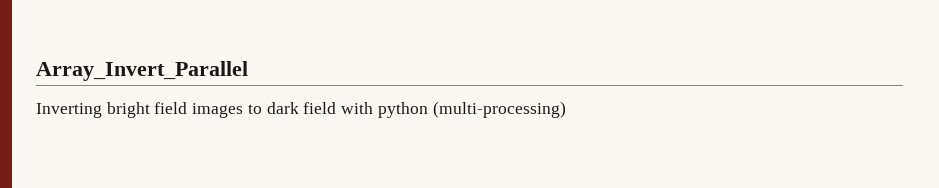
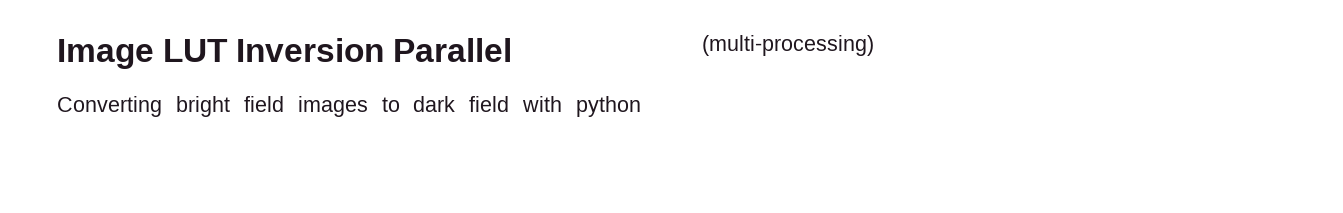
- Array_Invert_Parallel
- Inverting bright field images to dark field with python (multi-processing)
+ Image LUT Inversion Parallel
+ Converting bright field images to dark field with python (multi-processing)

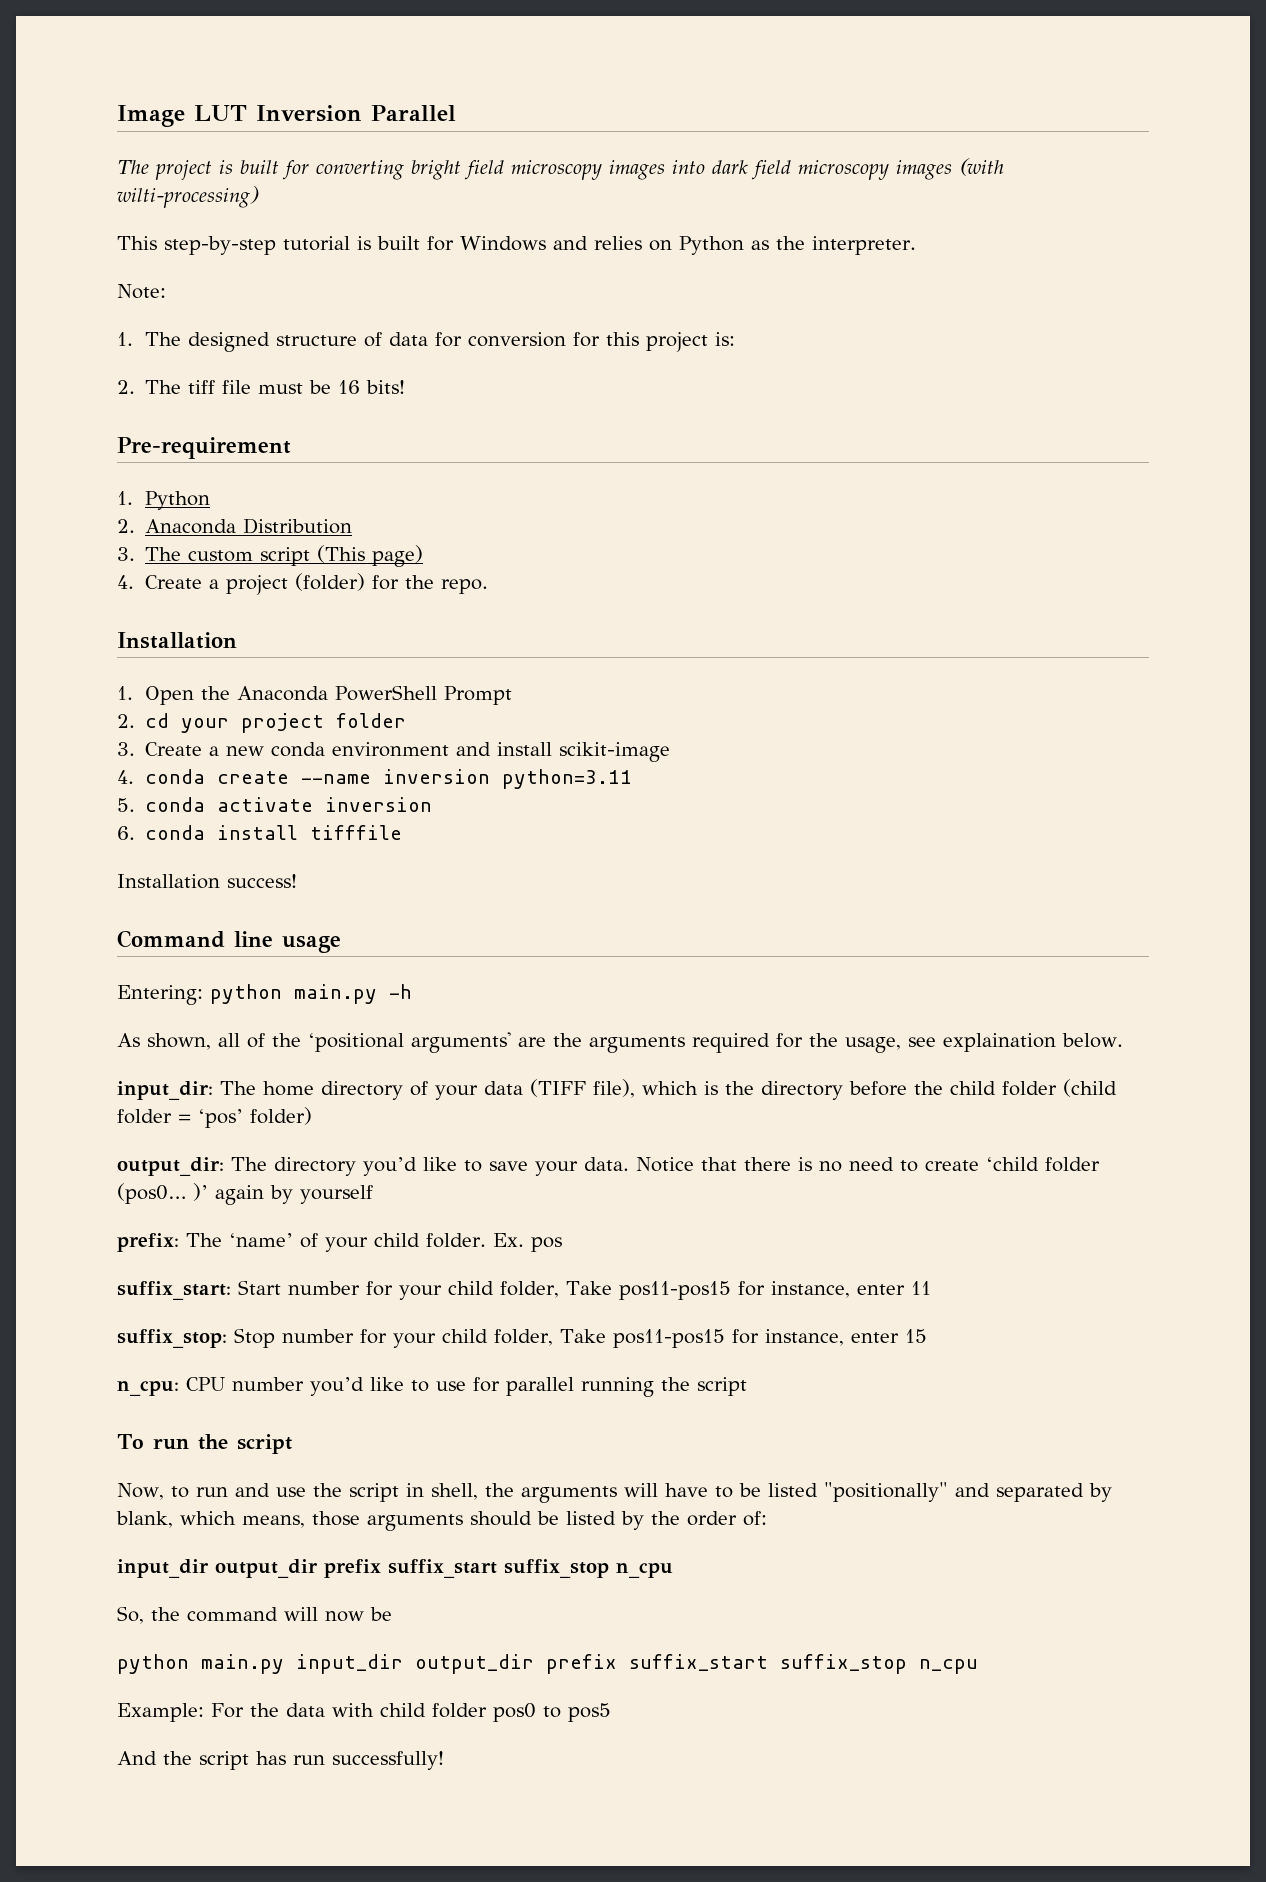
- Converting bright field images to dark field with python (multi-processing)
+ The project is built for converting bright field microscopy images into dark field microscopy images (with wilti-processing)
+ This step-by-step tutorial is built for Windows and relies on Python as the interpreter.
+ Note:
+ 1. The designed structure of data for conversion for this project is:
+ 2. The tiff file must be 16 bits!
+ Pre-requirement
+ 1. Python
+ 2. Anaconda Distribution
+ 3. The custom script (This page)
+ 4. Create a project (folder) for the repo.
+ Installation
+ 1. Open the Anaconda PowerShell Prompt
+ 2. cd your project folder
+ 3. Create a new conda environment and install scikit-image
+ 4. conda create --name inversion python=3.11
+ 5. conda activate inversion
+ 6. conda install tifffile
+ Installation success!
+ Command line usage
+ Entering: python main.py -h
+ As shown, all of the ‘positional arguments' are the arguments required for the usage, see explaination below.
+ input_dir: The home directory of your data (TIFF file), which is the directory before the child folder (child folder = ‘pos’ folder)
+ output_dir: The directory you’d like to save your data. Notice that there is no need to create ‘child folder (pos0… )’ again by yourself
+ prefix: The ‘name’ of your child folder. Ex. pos
+ suffix_start: Start number for your child folder, Take pos11-pos15 for instance, enter 11
+ suffix_stop: Stop number for your child folder, Take pos11-pos15 for instance, enter 15
+ n_cpu: CPU number you’d like to use for parallel running the script
+ To run the script
+ Now, to run and use the script in shell, the arguments will have to be listed "positionally" and separated by blank, which means, those arguments should be listed by the order of:
+ input_dir output_dir prefix suffix_start suffix_stop n_cpu
+ So, the command will now be
+ python main.py input_dir output_dir prefix suffix_start suffix_stop n_cpu
+ Example: For the data with child folder pos0 to pos5
+ And the script has run successfully!

